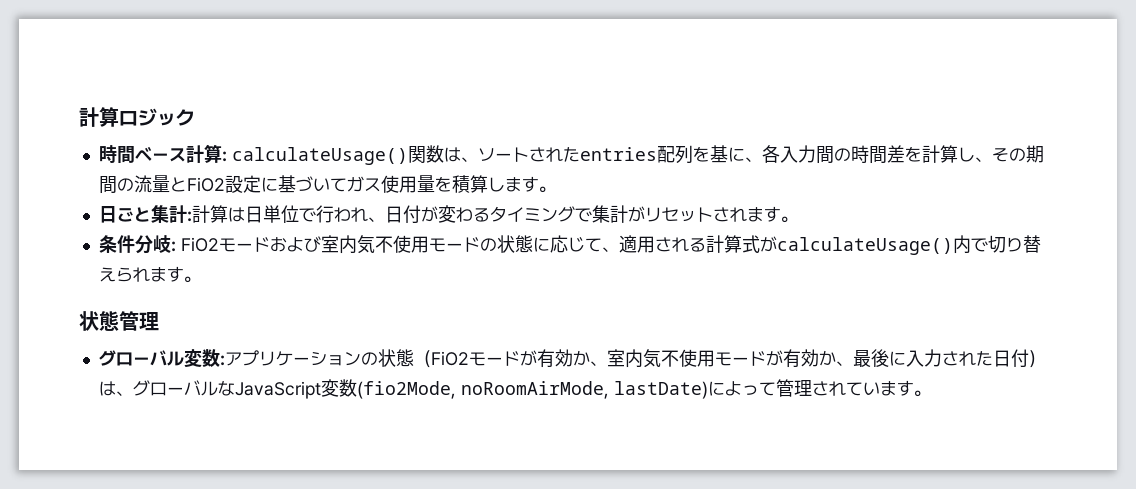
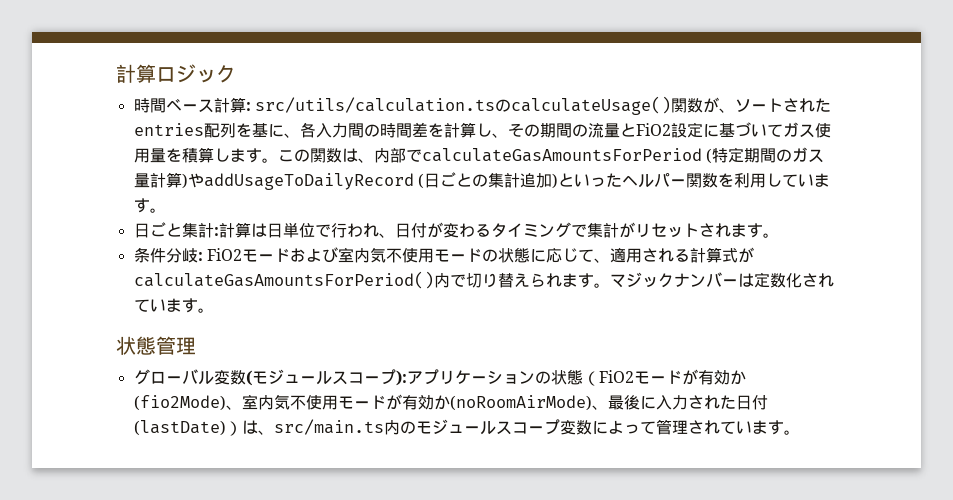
- 時間ベース計算: calculateUsage()関数は、ソートされたentries配列を基に、各入力間の時間差を計算し、その期間の流量とFiO2設定に基づいてガス使用量を積算します。
+ 時間ベース計算: src/utils/calculation.tsのcalculateUsage()関数が、ソートされたentries配列を基に、各入力間の時間差を計算し、その期間の流量とFiO2設定に基づいてガス使用量を積算します。この関数は、内部でcalculateGasAmountsForPeriod (特定期間のガス量計算)やaddUsageToDailyRecord (日ごとの集計追加)といったヘルパー関数を利用しています。
- 条件分岐: FiO2モードおよび室内気不使用モードの状態に応じて、適用される計算式がcalculateUsage()内で切り替えられます。
+ 条件分岐: FiO2モードおよび室内気不使用モードの状態に応じて、適用される計算式がcalculateGasAmountsForPeriod()内で切り替えられます。マジックナンバーは定数化されています。
- グローバル変数:アプリケーションの状態（FiO2モードが有効か、室内気不使用モードが有効か、最後に入力された日付）は、グローバルなJavaScript変数(fio2Mode, noRoomAirMode, lastDate)によって管理されています。
+ グローバル変数(モジュールスコープ):アプリケーションの状態（FiO2モードが有効か(fio2Mode)、室内気不使用モードが有効か(noRoomAirMode)、最後に入力された日付(lastDate)）は、src/main.ts内のモジュールスコープ変数によって管理されています。

